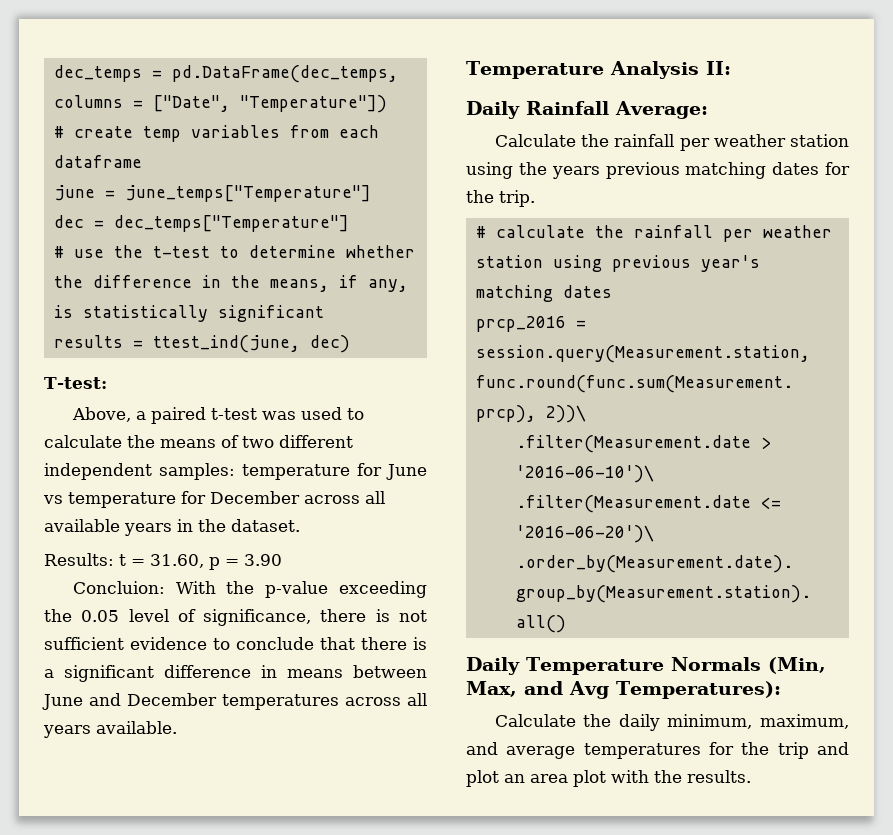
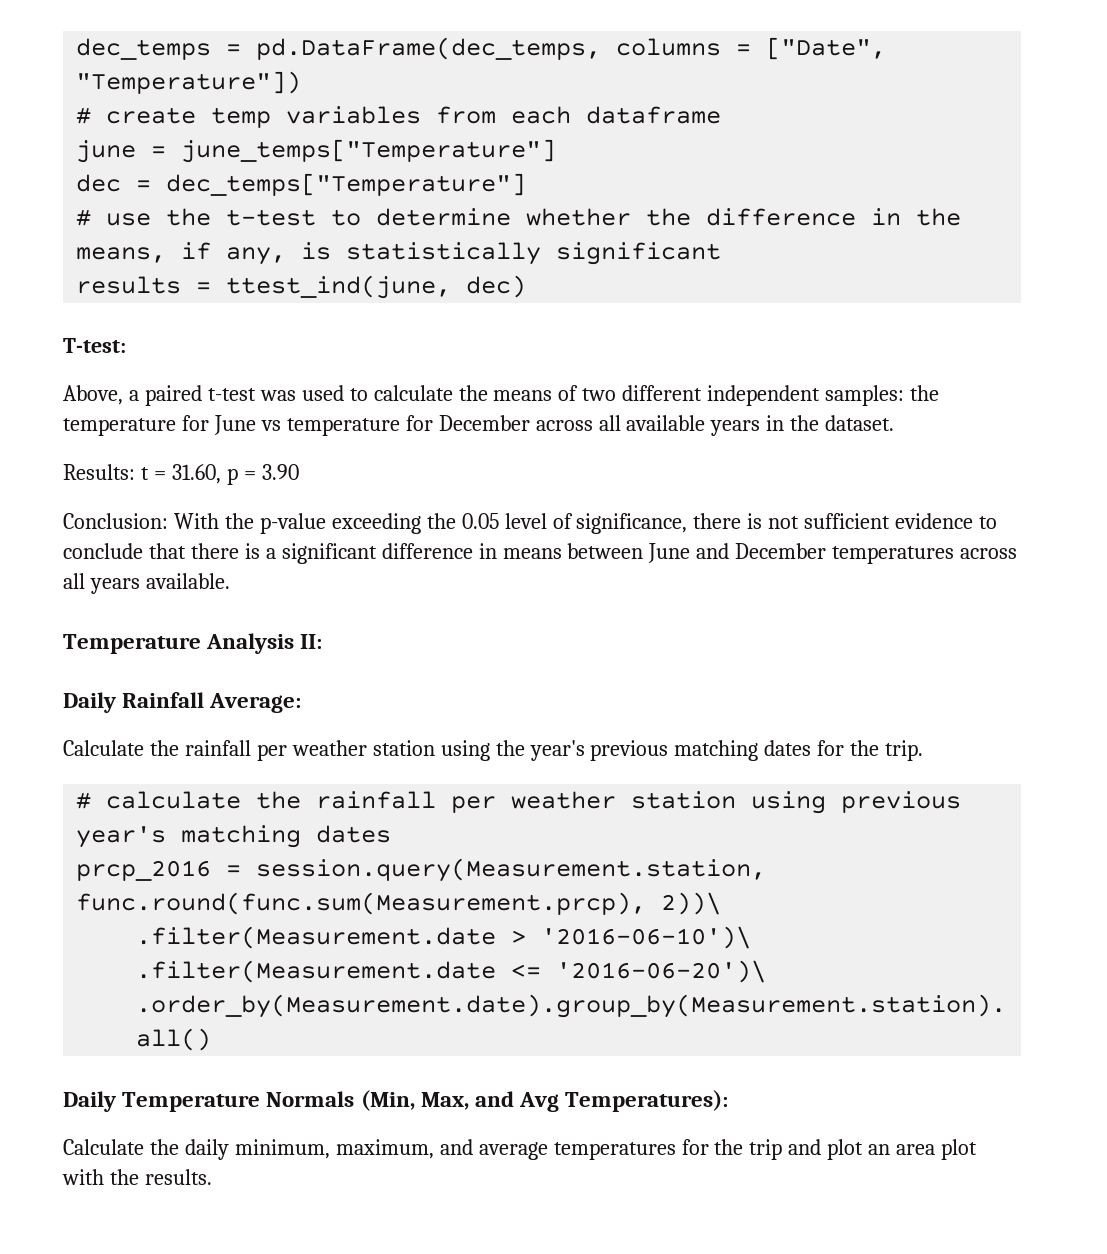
- Above, a paired t-test was used to calculate the means of two different independent samples: temperature for June vs temperature for December across all available years in the dataset.
+ Above, a paired t-test was used to calculate the means of two different independent samples: the temperature for June vs temperature for December across all available years in the dataset.
- Concluion: With the p-value exceeding the 0.05 level of significance, there is not sufficient evidence to conclude that there is a significant difference in means between June and December temperatures across all years available.
+ Conclusion: With the p-value exceeding the 0.05 level of significance, there is not sufficient evidence to conclude that there is a significant difference in means between June and December temperatures across all years available.
- Calculate the rainfall per weather station using the years previous matching dates for the trip.
+ Calculate the rainfall per weather station using the year's previous matching dates for the trip.

